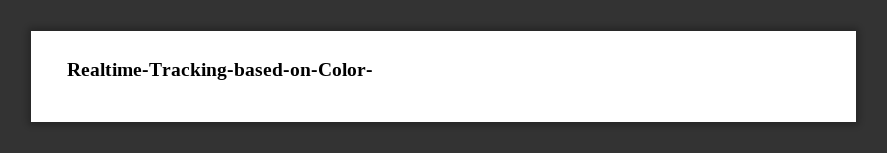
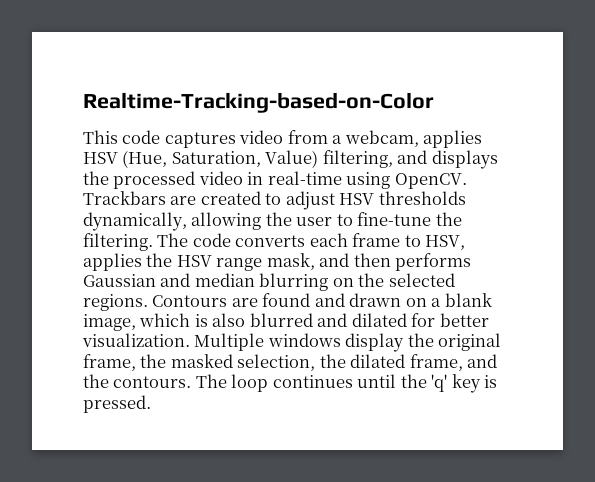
- Realtime-Tracking-based-on-Color-
+ Realtime-Tracking-based-on-Color
+ This code captures video from a webcam, applies HSV (Hue, Saturation, Value) filtering, and displays the processed video in real-time using OpenCV. Trackbars are created to adjust HSV thresholds dynamically, allowing the user to fine-tune the filtering. The code converts each frame to HSV, applies the HSV range mask, and then performs Gaussian and median blurring on the selected regions. Contours are found and drawn on a blank image, which is also blurred and dilated for better visualization. Multiple windows display the original frame, the masked selection, the dilated frame, and the contours. The loop continues until the 'q' key is pressed.

